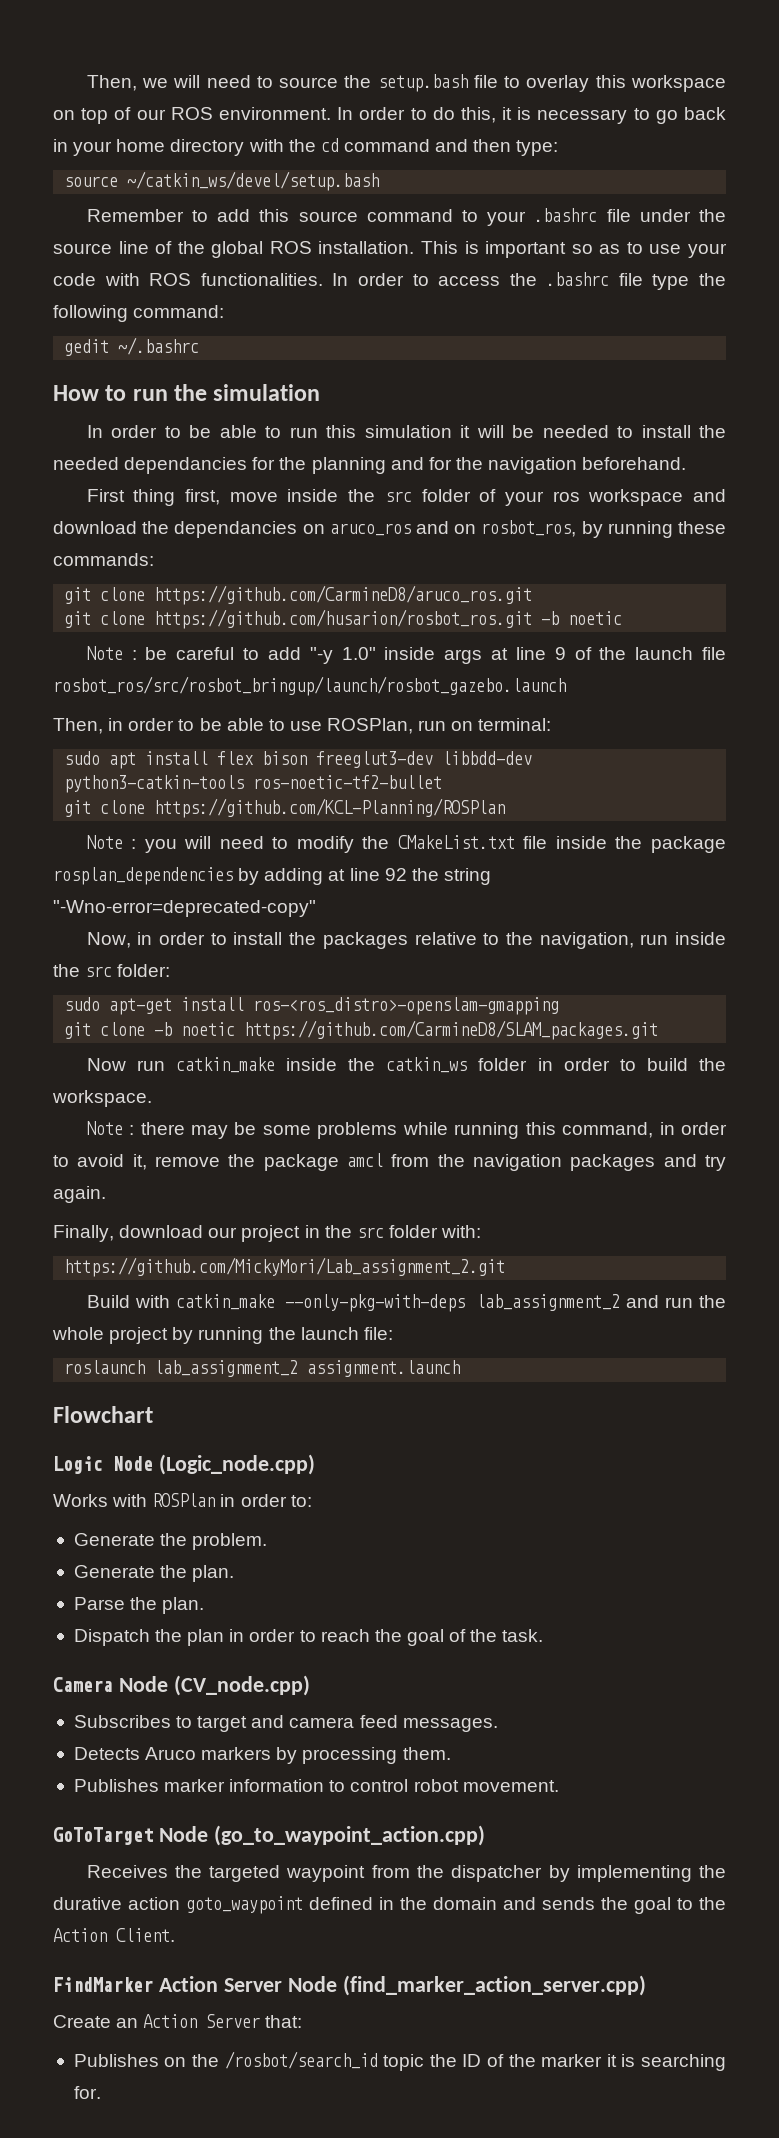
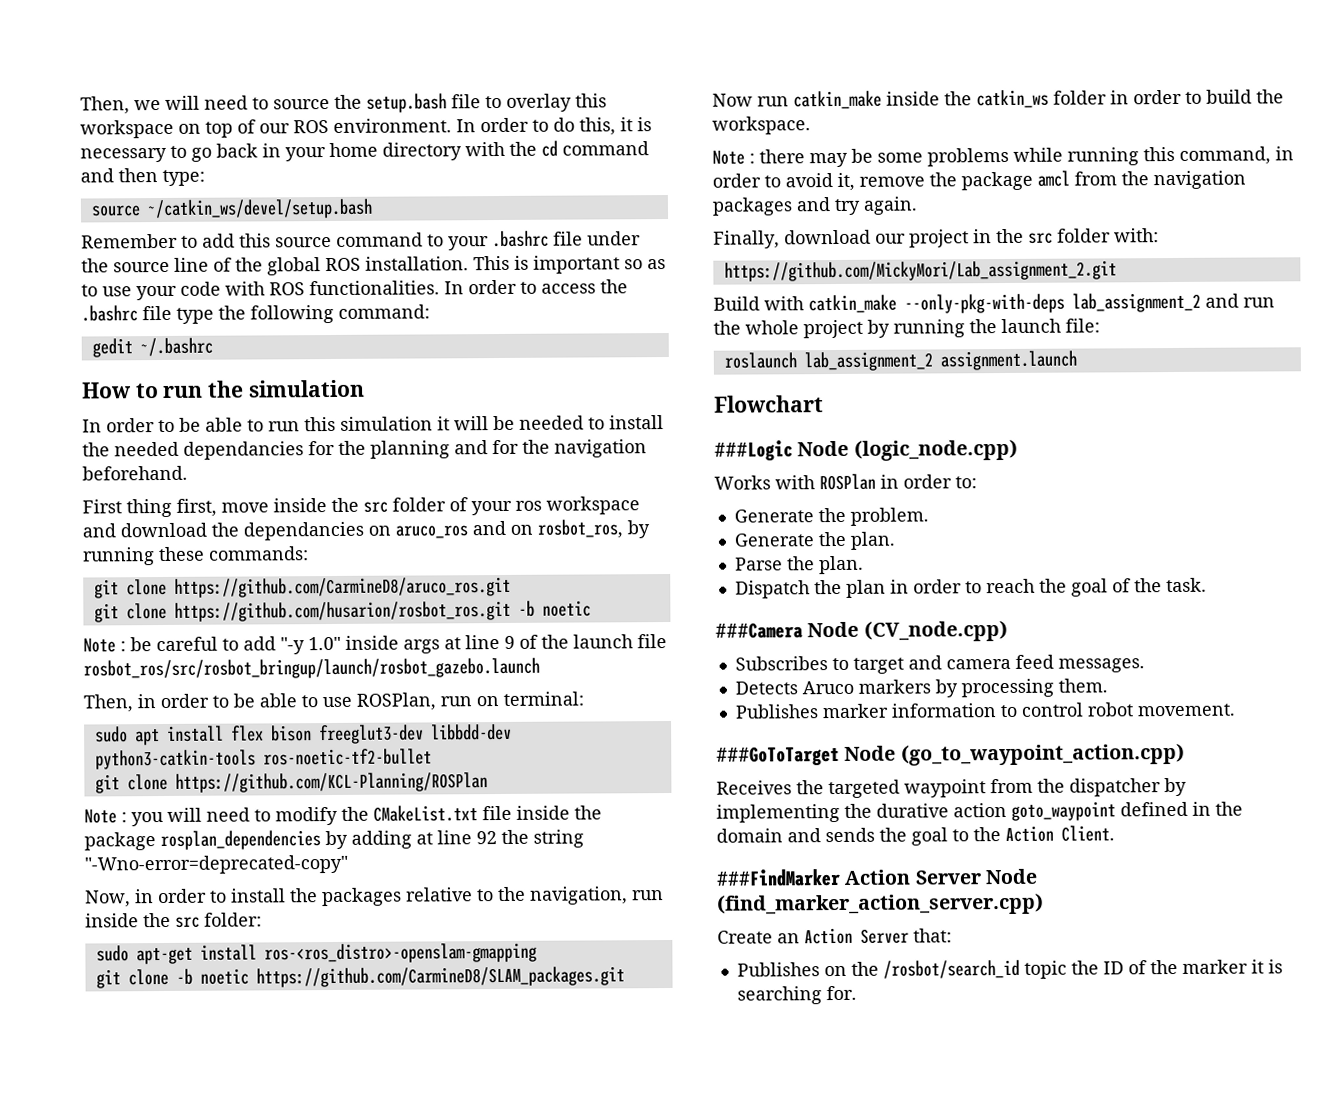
- Logic Node (Logic_node.cpp)
+ ###Logic Node (logic_node.cpp)
- Camera Node (CV_node.cpp)
+ ###Camera Node (CV_node.cpp)
- GoToTarget Node (go_to_waypoint_action.cpp)
+ ###GoToTarget Node (go_to_waypoint_action.cpp)
- FindMarker Action Server Node (find_marker_action_server.cpp)
+ ###FindMarker Action Server Node (find_marker_action_server.cpp)

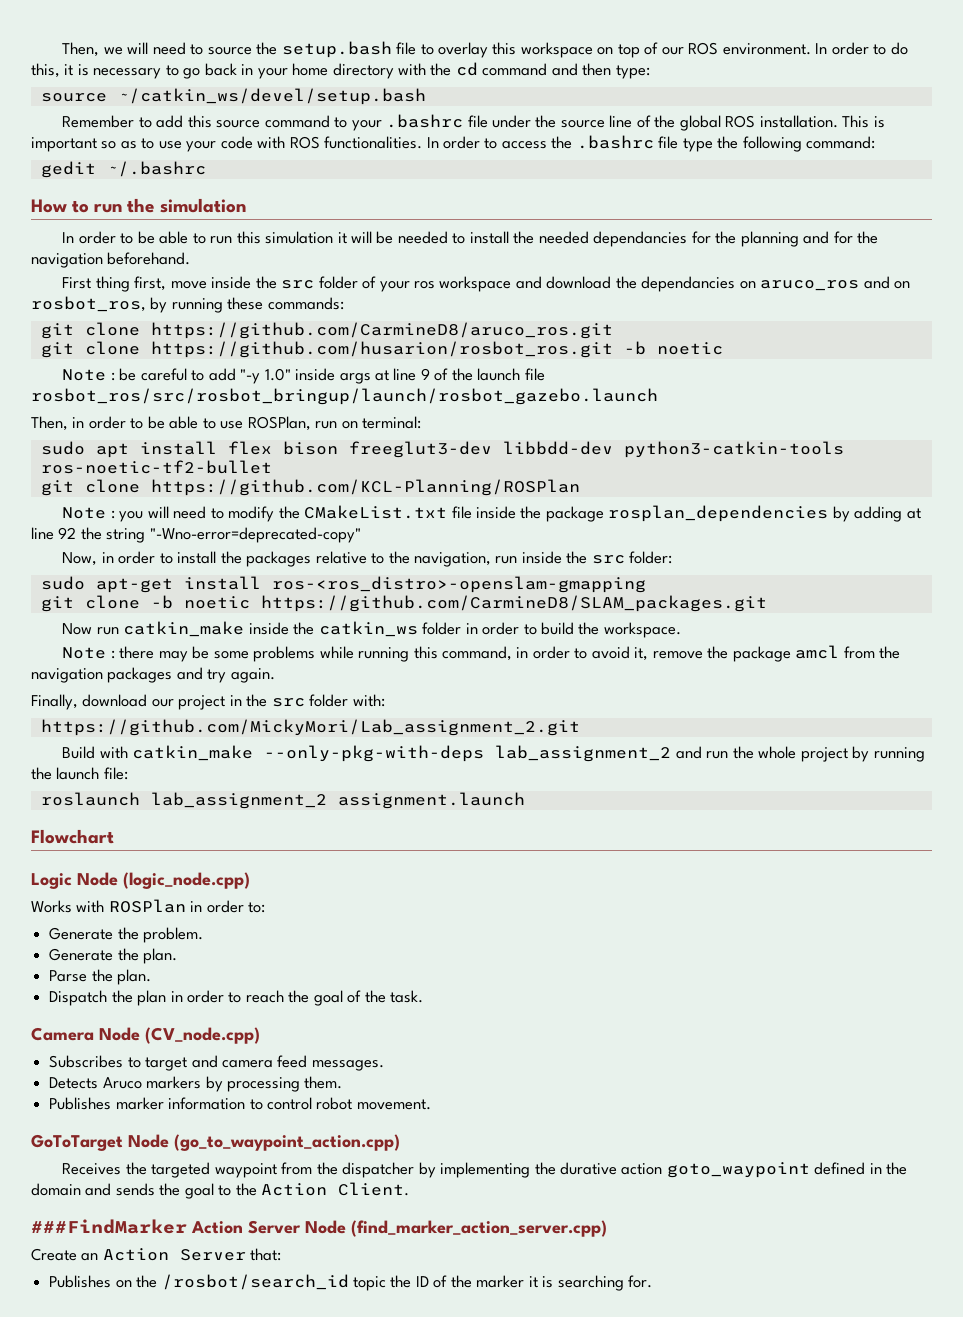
- ###Logic Node (logic_node.cpp)
+ Logic Node (logic_node.cpp)
- ###Camera Node (CV_node.cpp)
+ Camera Node (CV_node.cpp)
- ###GoToTarget Node (go_to_waypoint_action.cpp)
+ GoToTarget Node (go_to_waypoint_action.cpp)

